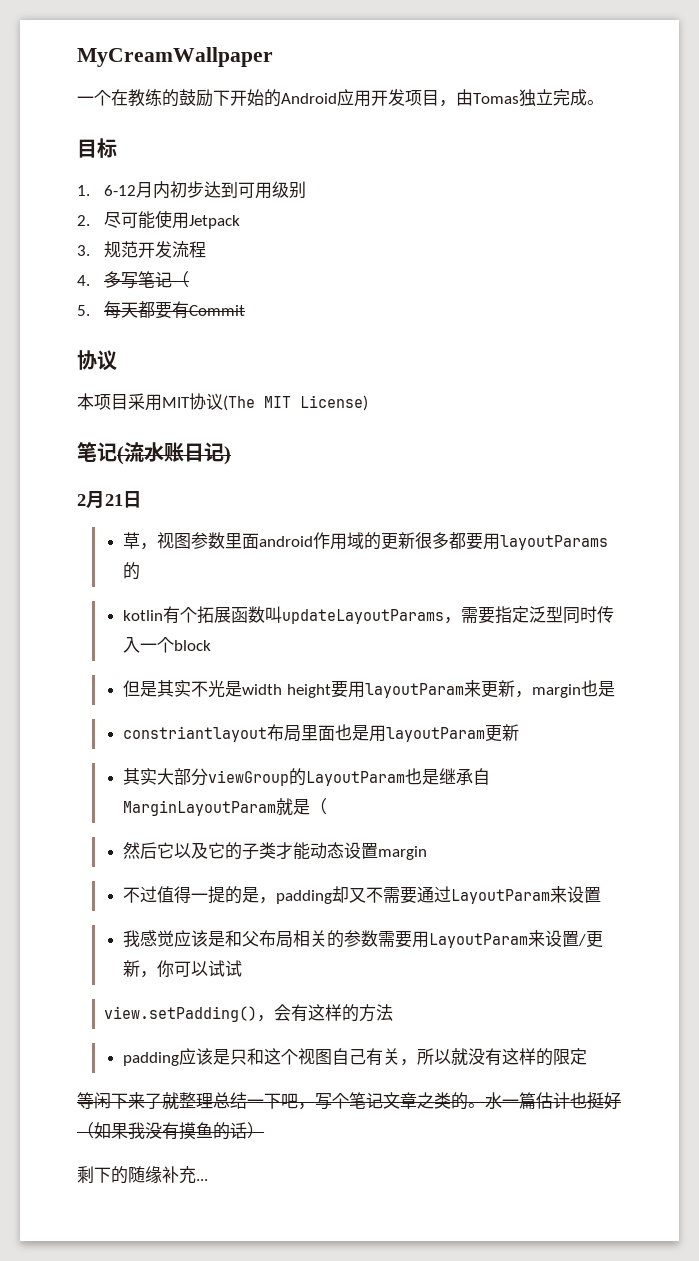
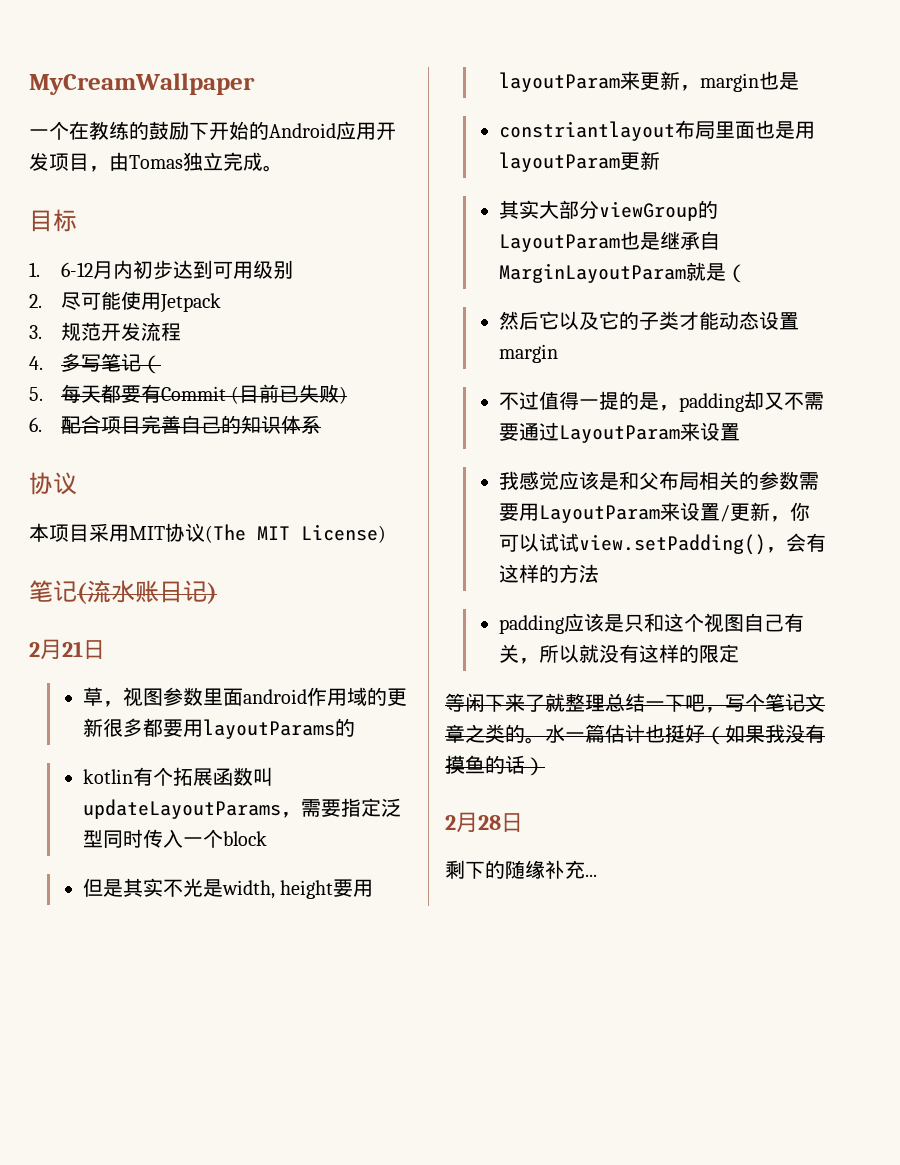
- 5.每天都要有Commit
+ 5.每天都要有Commit (目前已失败)
+ 6.配合项目完善自己的知识体系
- 但是其实不光是width height要用layoutParam来更新，margin也是
+ 但是其实不光是width, height要用layoutParam来更新，margin也是
- 我感觉应该是和父布局相关的参数需要用LayoutParam来设置/更新，你可以试试
- view.setPadding()，会有这样的方法
+ 我感觉应该是和父布局相关的参数需要用LayoutParam来设置/更新，你可以试试view.setPadding()，会有这样的方法
+ 2月28日

